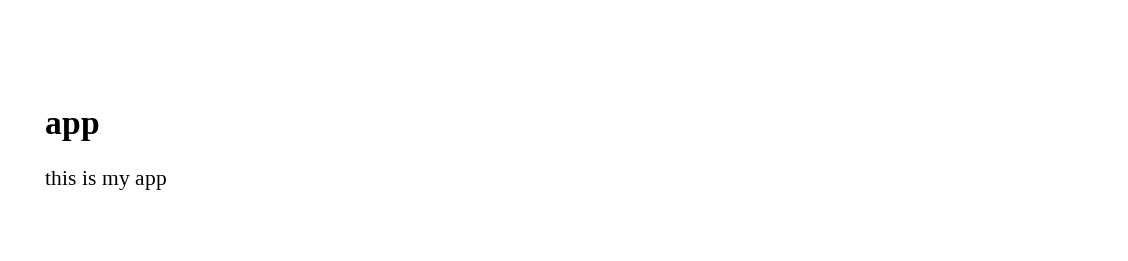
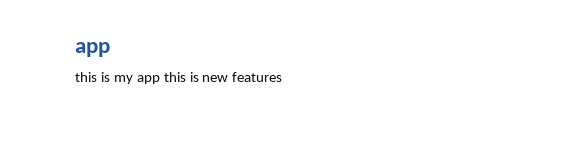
- this is my app
+ this is my app this is new features

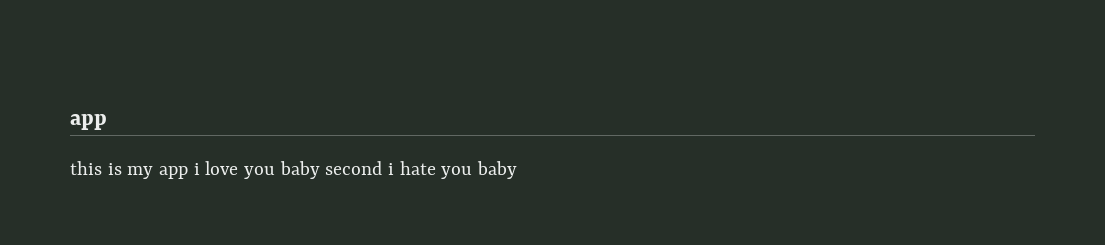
- this is my app this is new features
+ this is my app i love you baby second i hate you baby

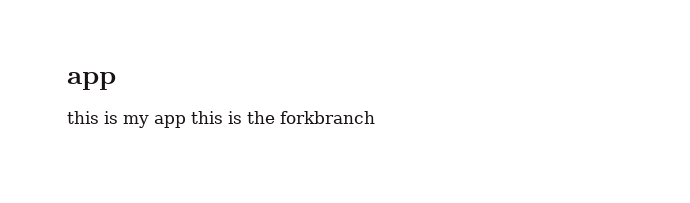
- this is my app i love you baby second i hate you baby
+ this is my app this is the forkbranch

